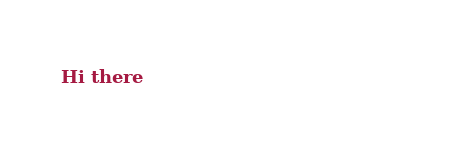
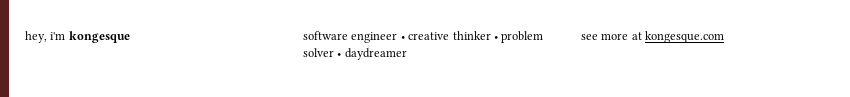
- Hi there
+ hey, i'm kongesque
+ software engineer • creative thinker • problem solver • daydreamer
+ see more at kongesque.com

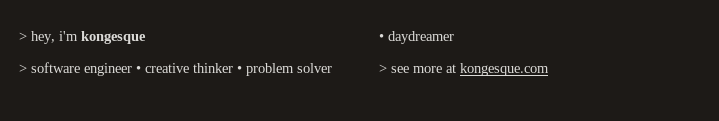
- hey, i'm kongesque
+ > hey, i'm kongesque
- software engineer • creative thinker • problem solver • daydreamer
+ > software engineer • creative thinker • problem solver • daydreamer
- see more at kongesque.com
+ > see more at kongesque.com

